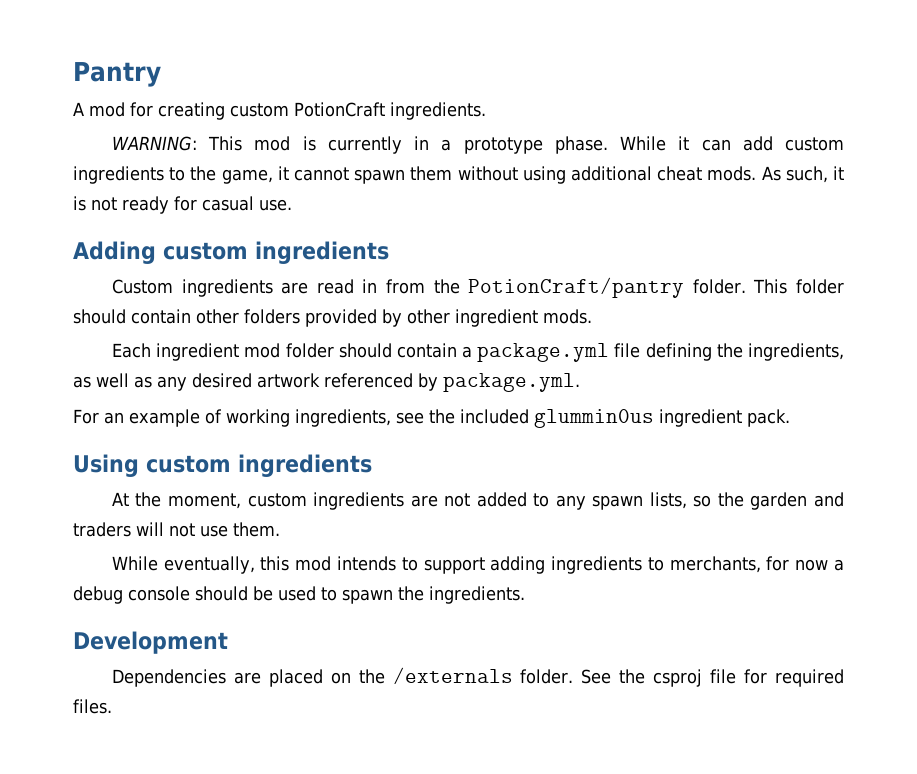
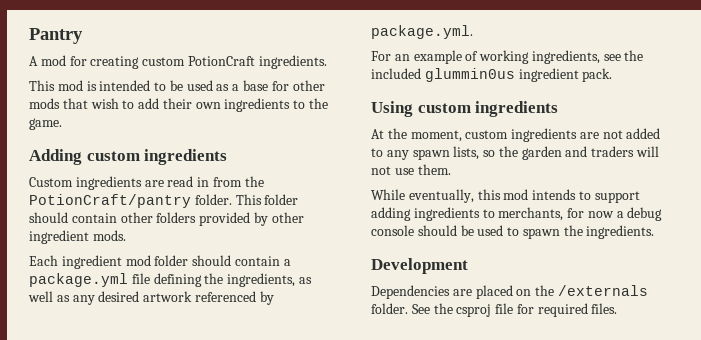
- WARNING: This mod is currently in a prototype phase. While it can add custom ingredients to the game, it cannot spawn them without using additional cheat mods. As such, it is not ready for casual use.
+ This mod is intended to be used as a base for other mods that wish to add their own ingredients to the game.

